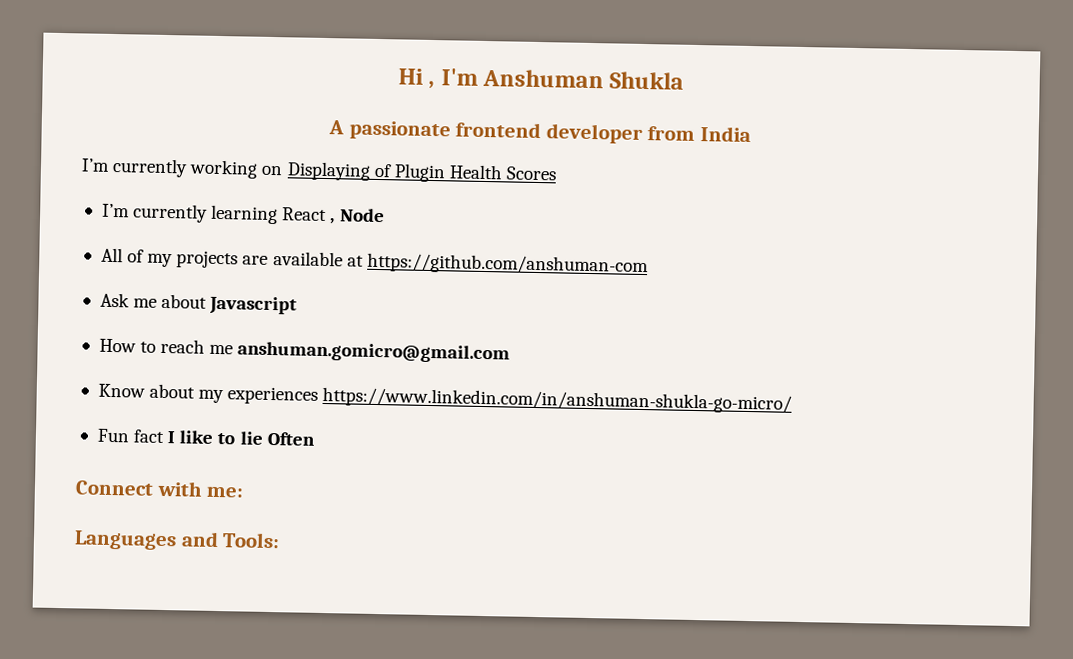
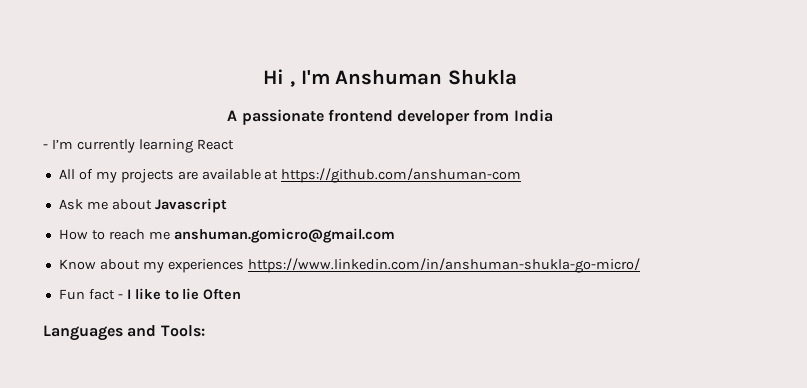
- I’m currently working on Displaying of Plugin Health Scores
- I’m currently learning React , Node
+ - I’m currently learning React
- Fun fact I like to lie Often
+ Fun fact - I like to lie Often
- Connect with me:

